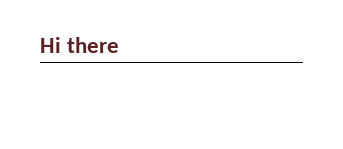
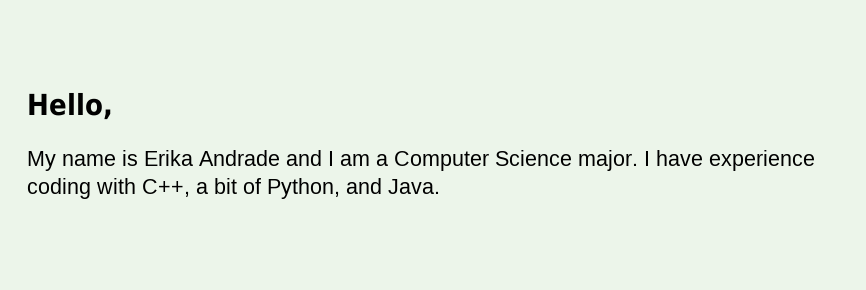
- Hi there
+ Hello,
+ My name is Erika Andrade and I am a Computer Science major. I have experience coding with C++, a bit of Python, and Java.

